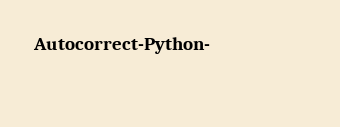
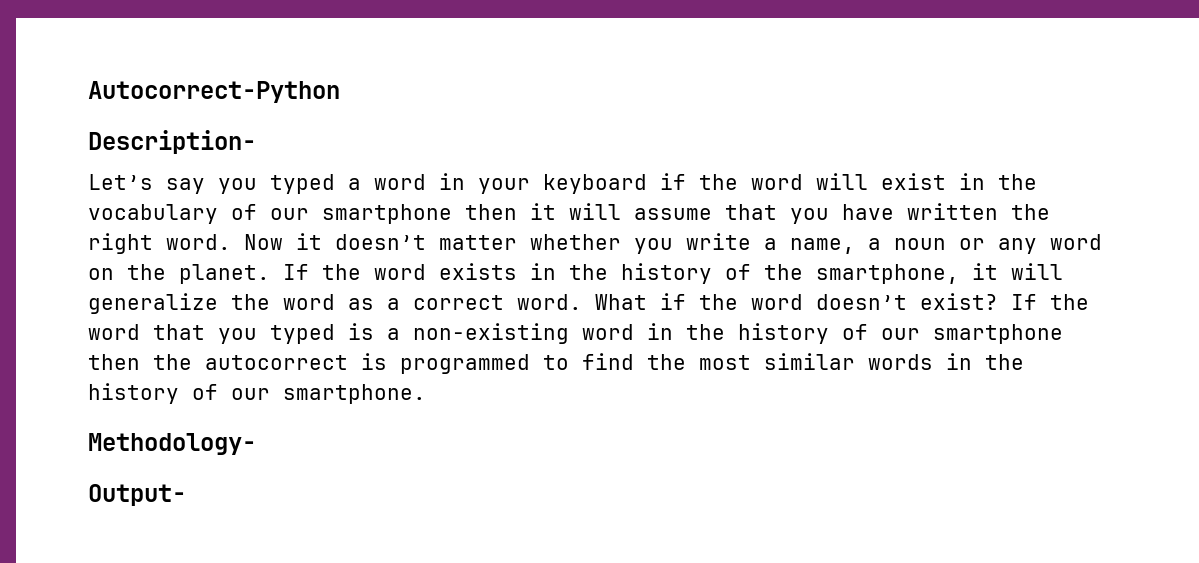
- Autocorrect-Python-
+ Autocorrect-Python
+ Description-
+ Let’s say you typed a word in your keyboard if the word will exist in the vocabulary of our smartphone then it will assume that you have written the right word. Now it doesn’t matter whether you write a name, a noun or any word on the planet. If the word exists in the history of the smartphone, it will generalize the word as a correct word. What if the word doesn’t exist? If the word that you typed is a non-existing word in the history of our smartphone then the autocorrect is programmed to find the most similar words in the history of our smartphone.
+ Methodology-
+ Output-

